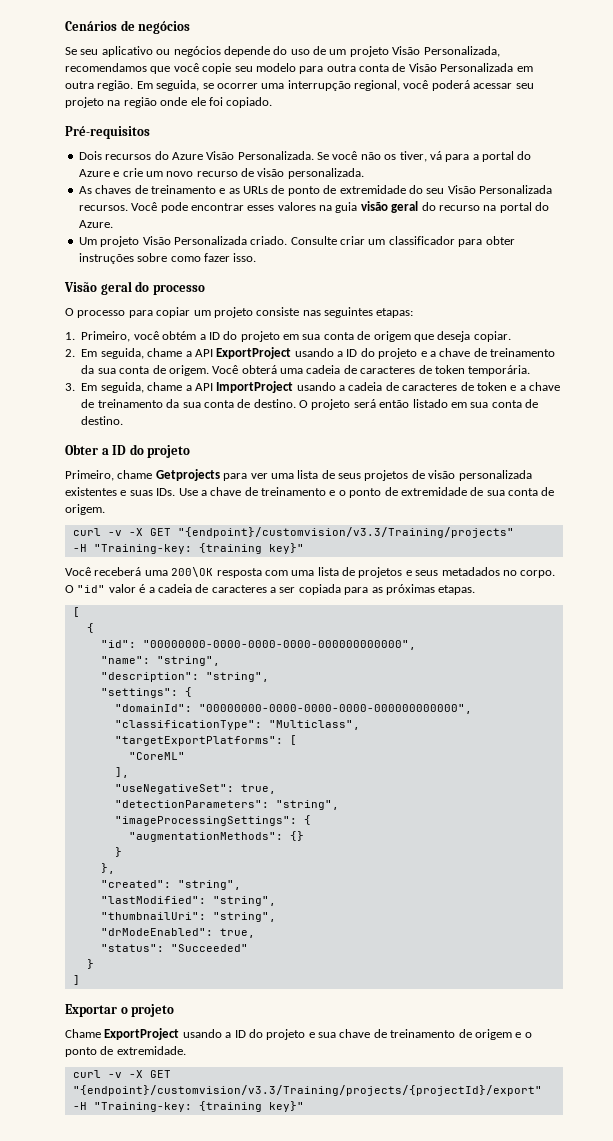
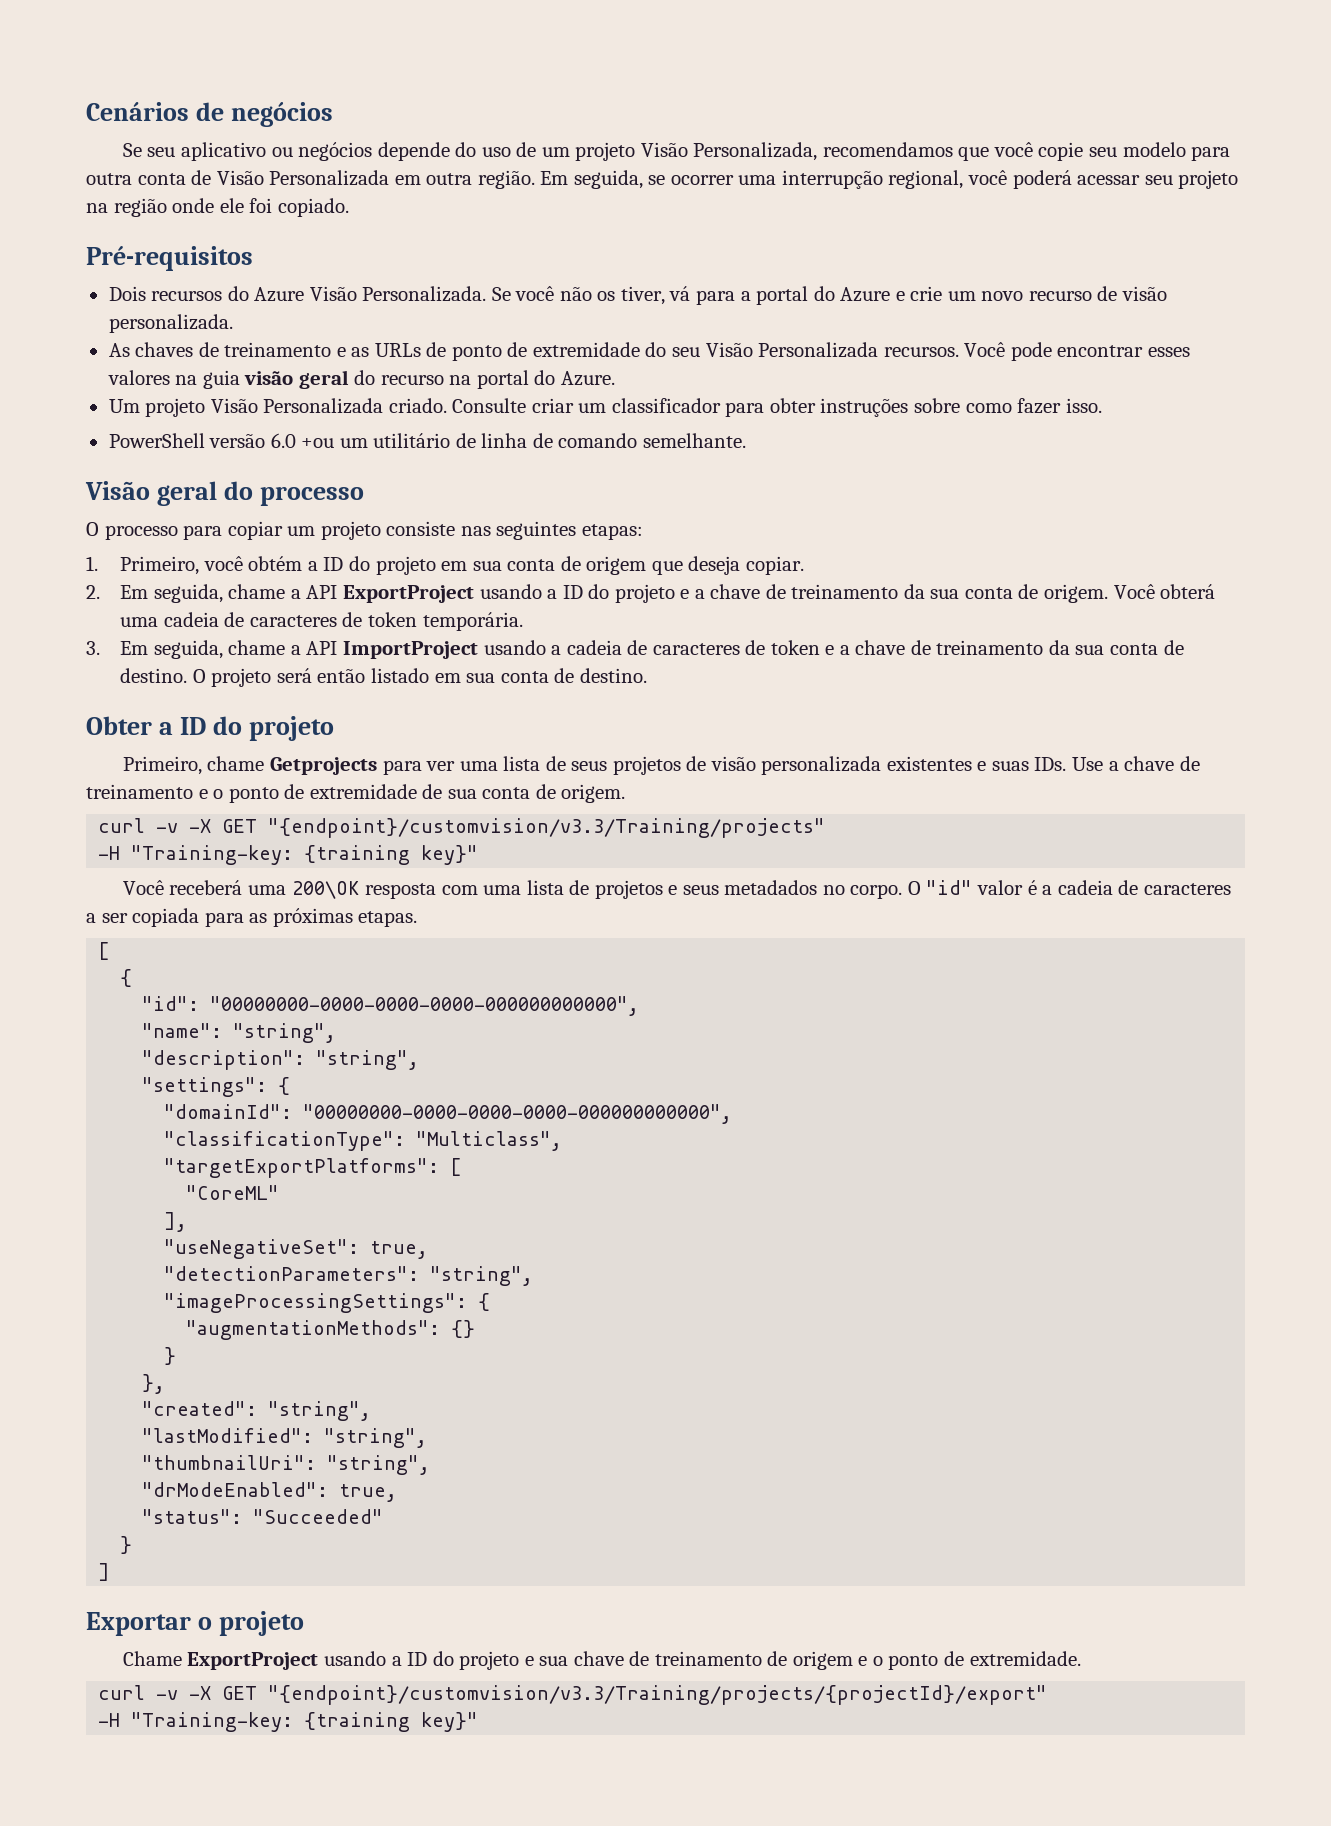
+ PowerShell versão 6.0 +ou um utilitário de linha de comando semelhante.

